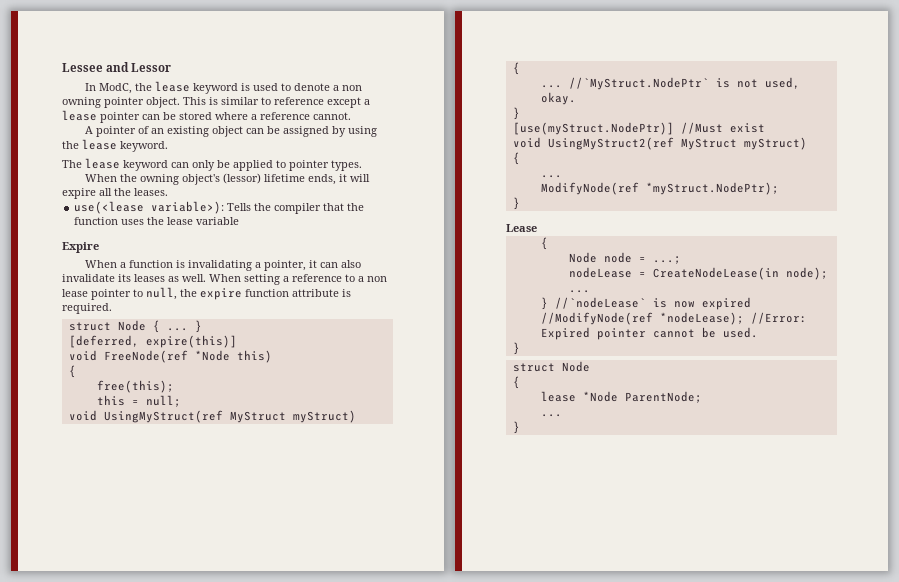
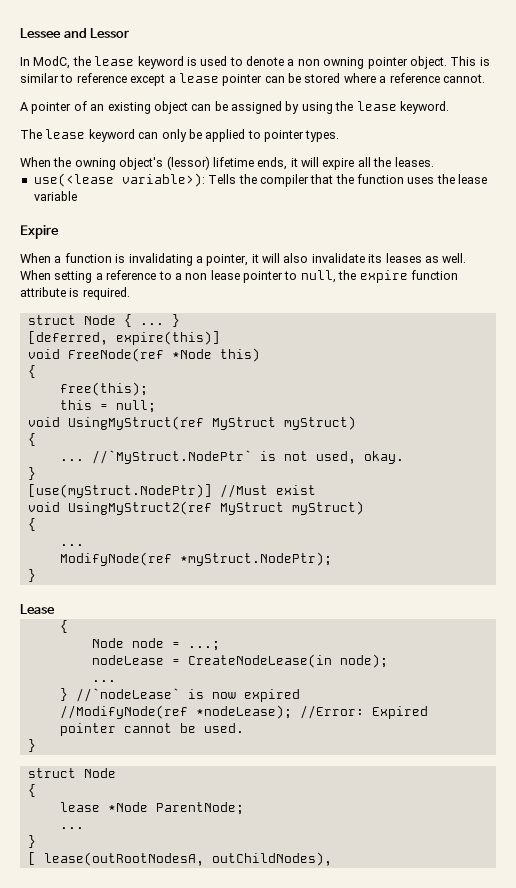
- When a function is invalidating a pointer, it can also invalidate its leases as well.
+ When a function is invalidating a pointer, it will also invalidate its leases as well.
+ [ lease(outRootNodesA, outChildNodes),

